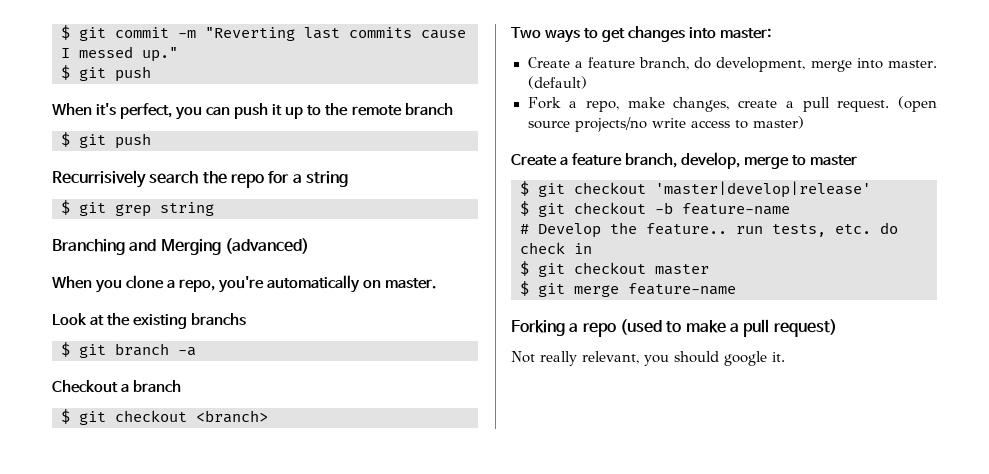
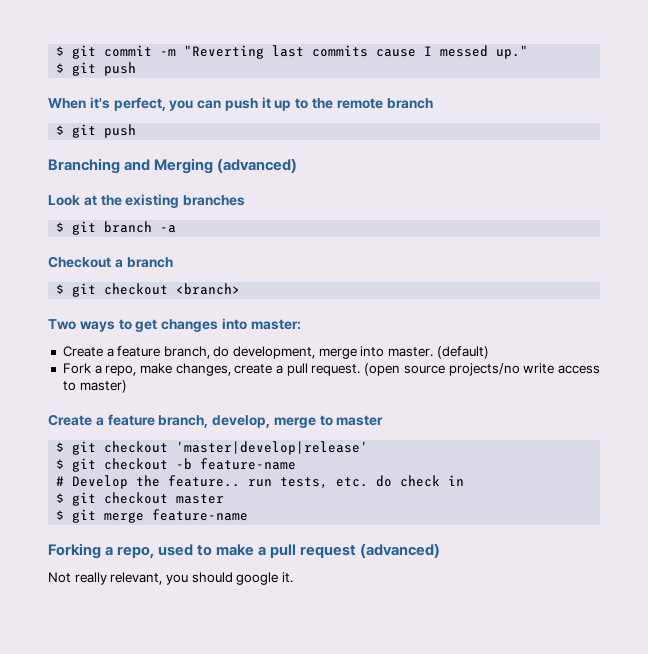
- Recurrisively search the repo for a string
- $ git grep string
  Branching and Merging (advanced)
- When you clone a repo, you're automatically on master.
- Look at the existing branchs
+ Look at the existing branches
- Forking a repo (used to make a pull request)
+ Forking a repo, used to make a pull request (advanced)

